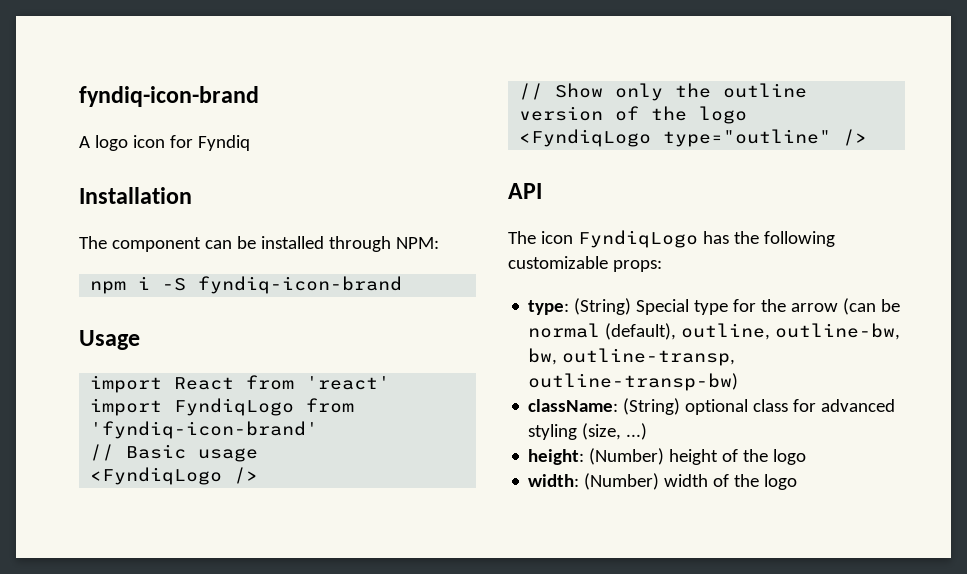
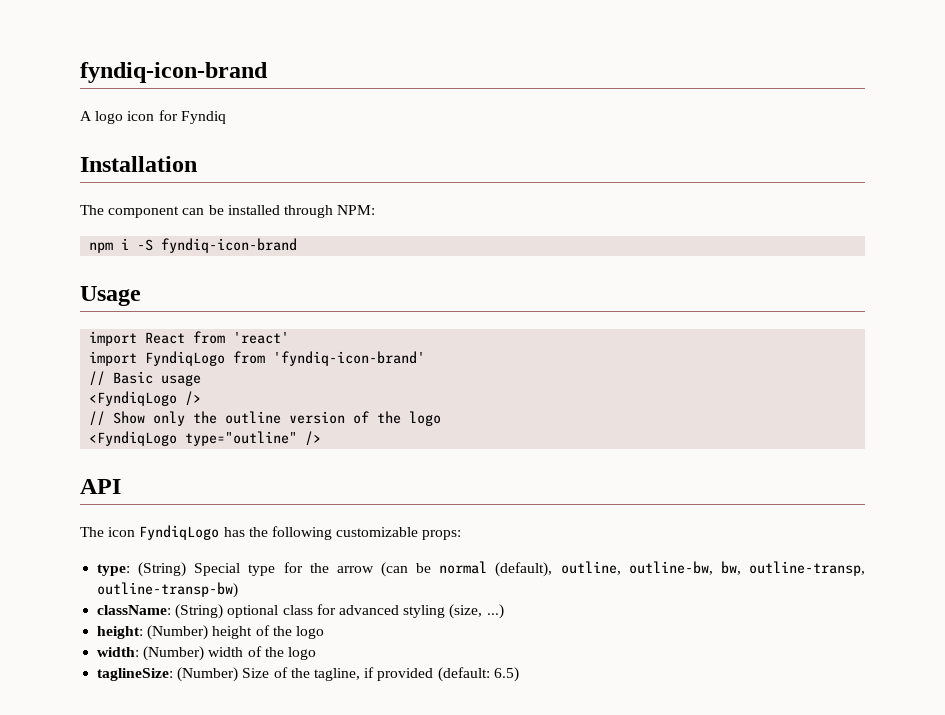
+ taglineSize: (Number) Size of the tagline, if provided (default: 6.5)

